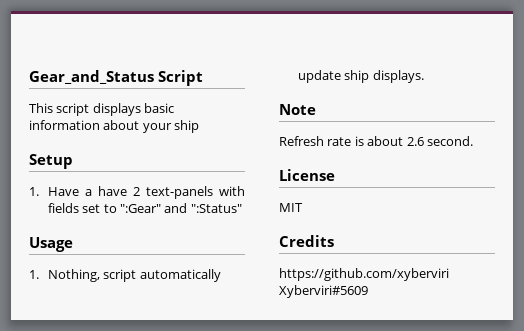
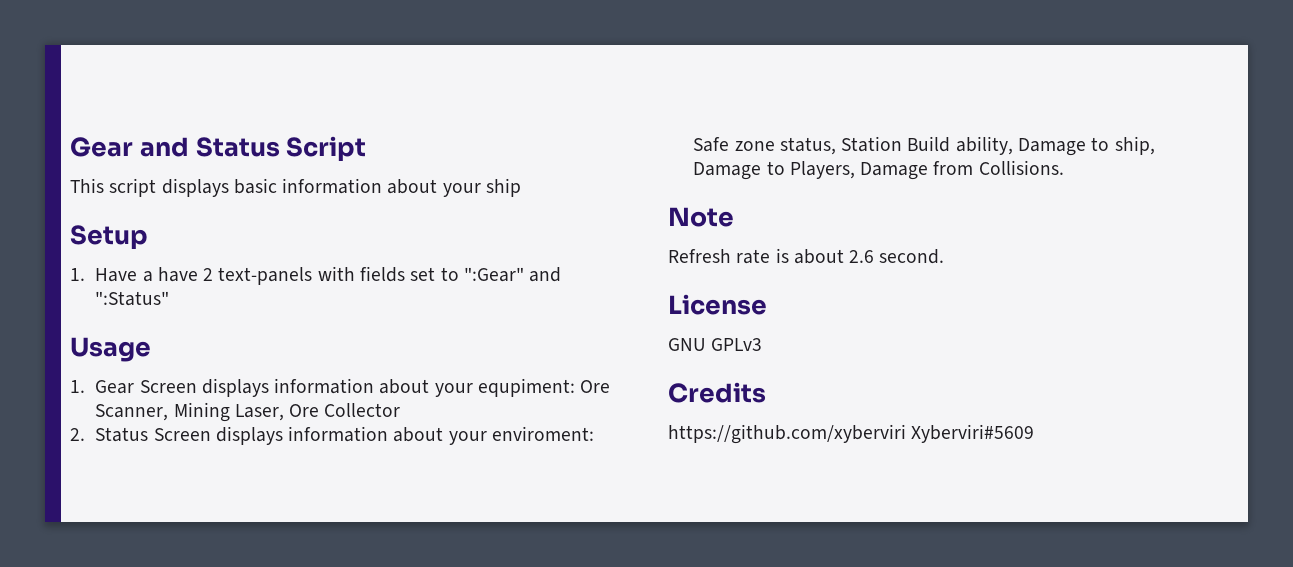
- Gear_and_Status Script
+ Gear and Status Script
- 1. Nothing, script automatically update ship displays.
+ 1. Gear Screen displays information about your equpiment: Ore Scanner, Mining Laser, Ore Collector
+ 2. Status Screen displays information about your enviroment: Safe zone status, Station Build ability, Damage to ship, Damage to Players, Damage from Collisions.
- MIT
+ GNU GPLv3

